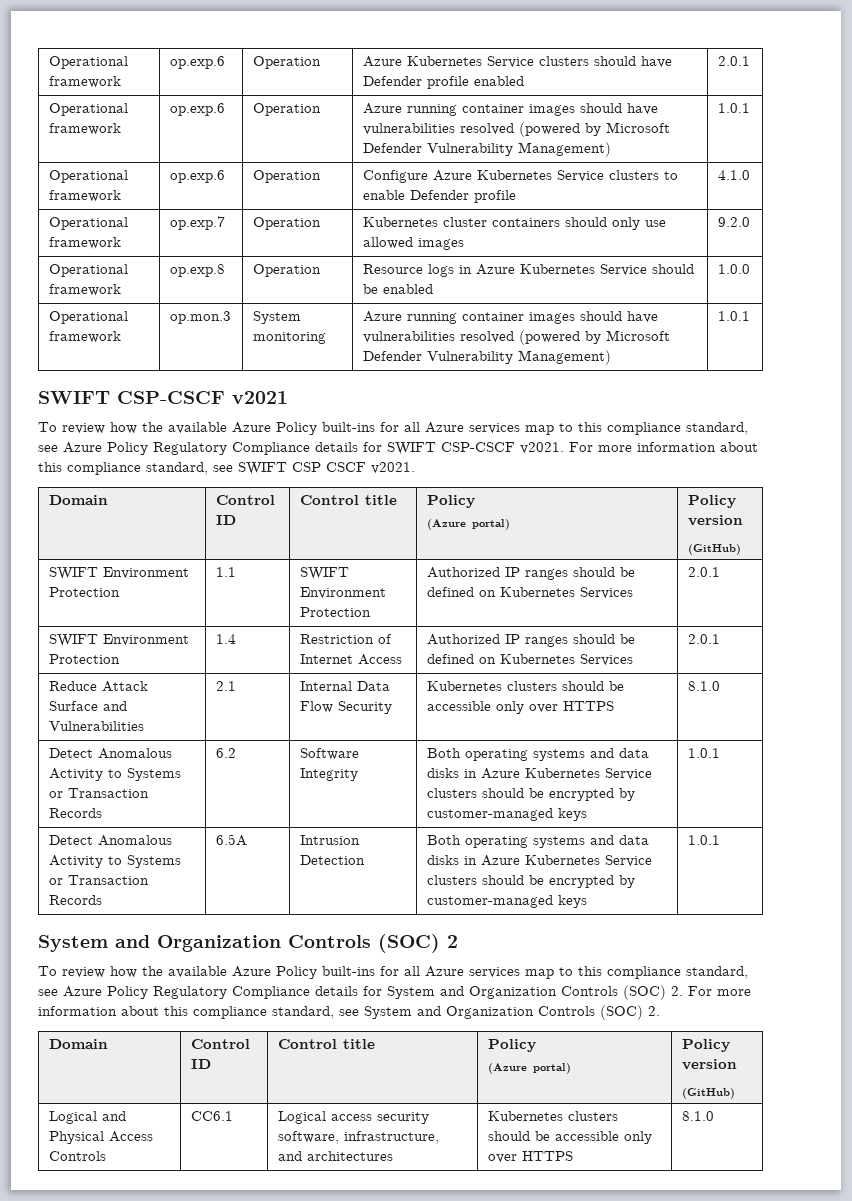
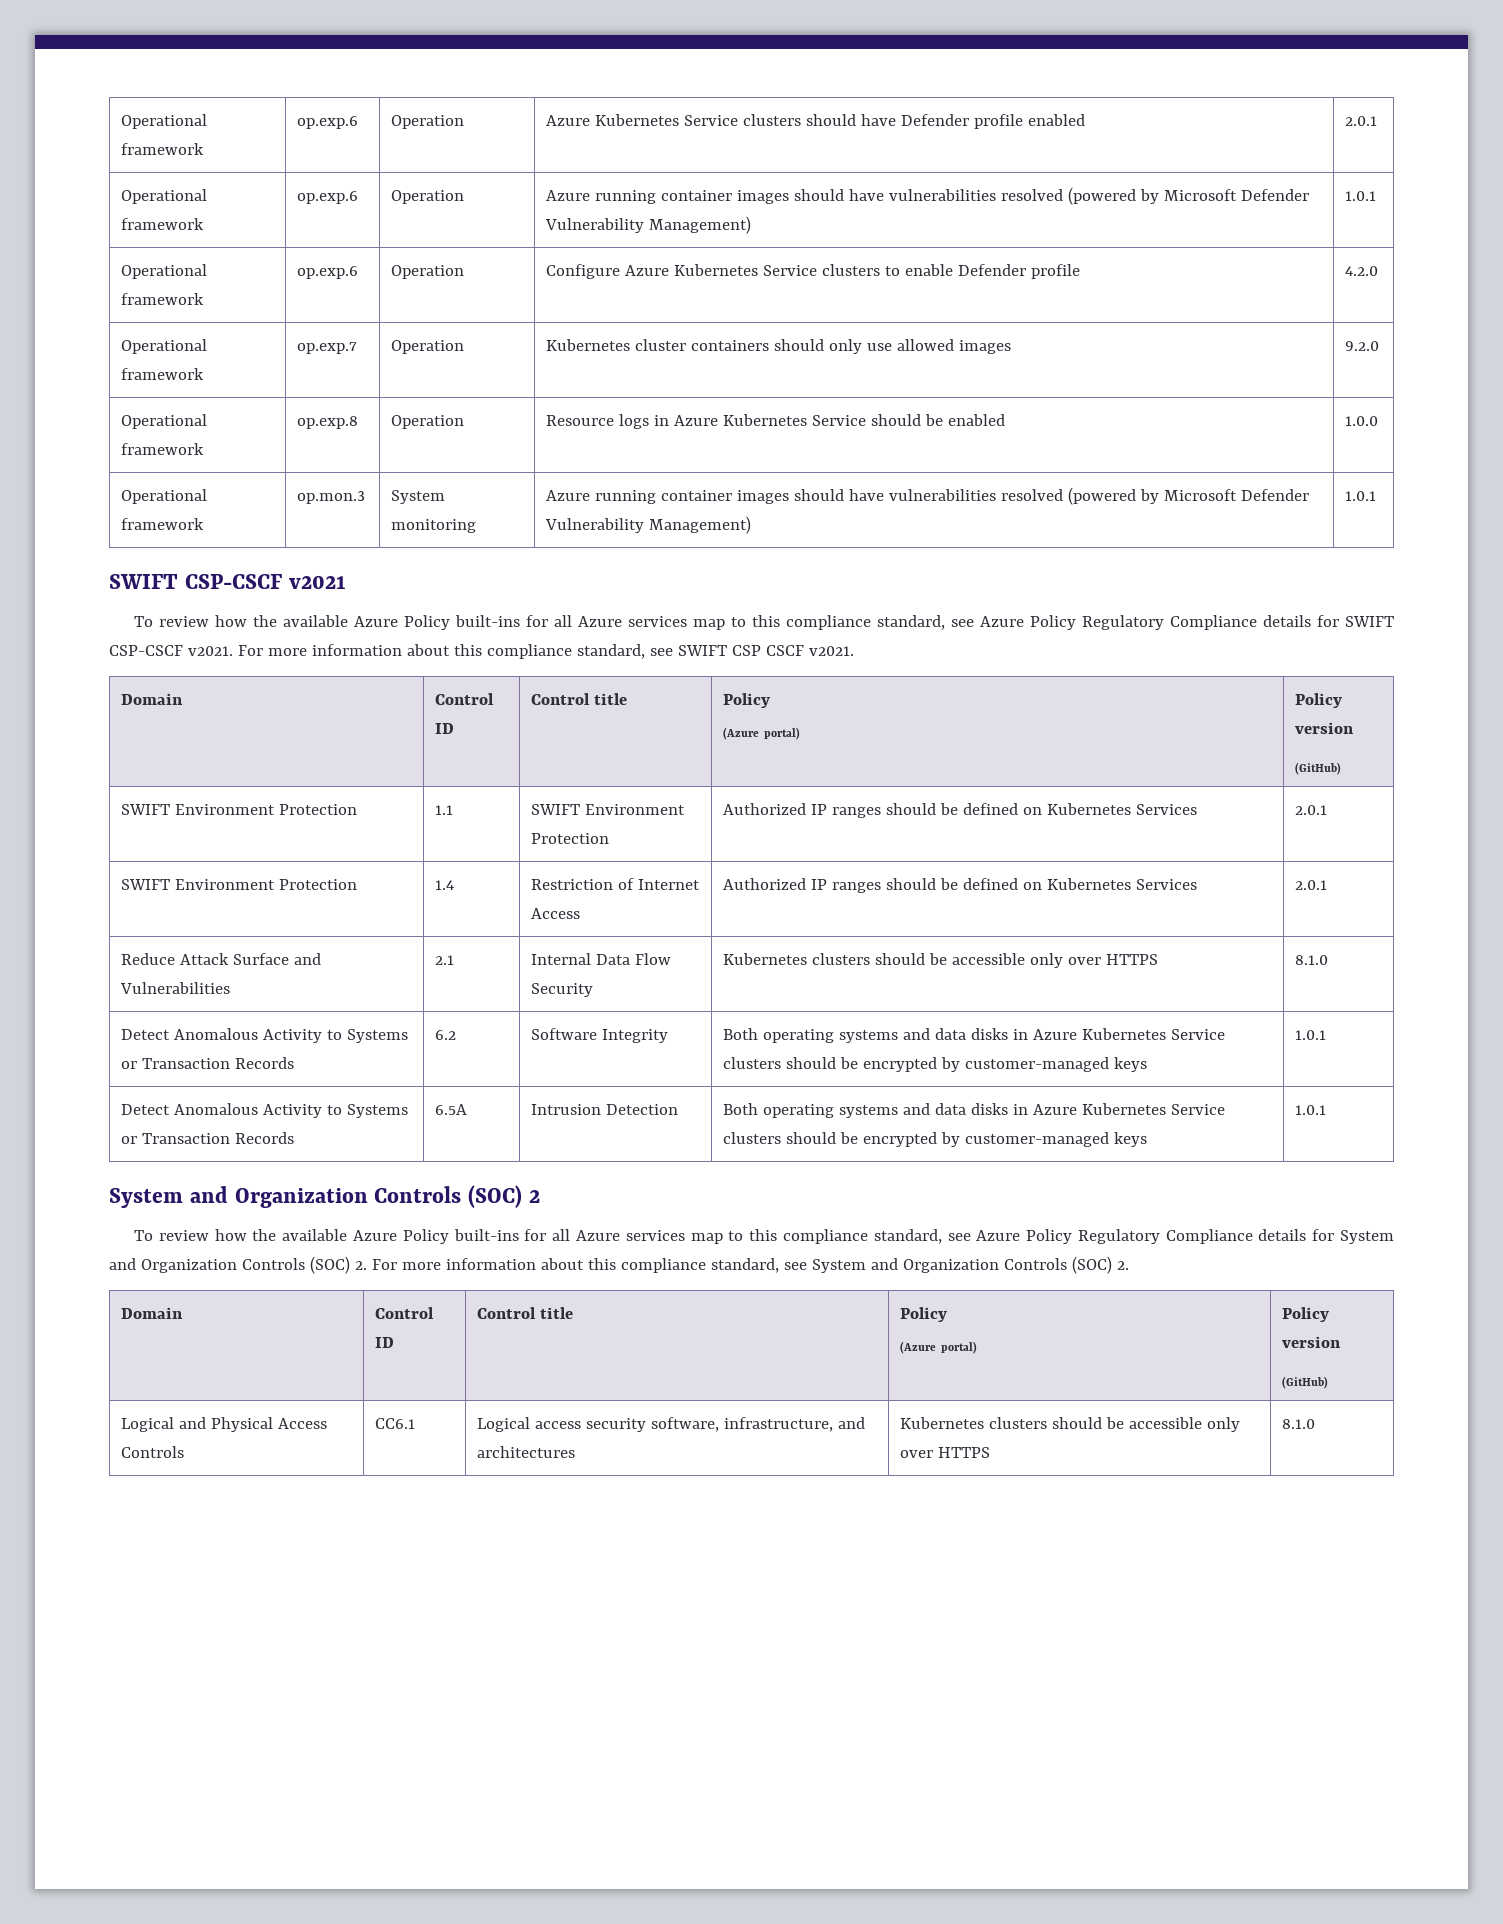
- Operational framework | op.exp.6 | Operation | Configure Azure Kubernetes Service clusters to enable Defender profile | 4.1.0
+ Operational framework | op.exp.6 | Operation | Configure Azure Kubernetes Service clusters to enable Defender profile | 4.2.0

